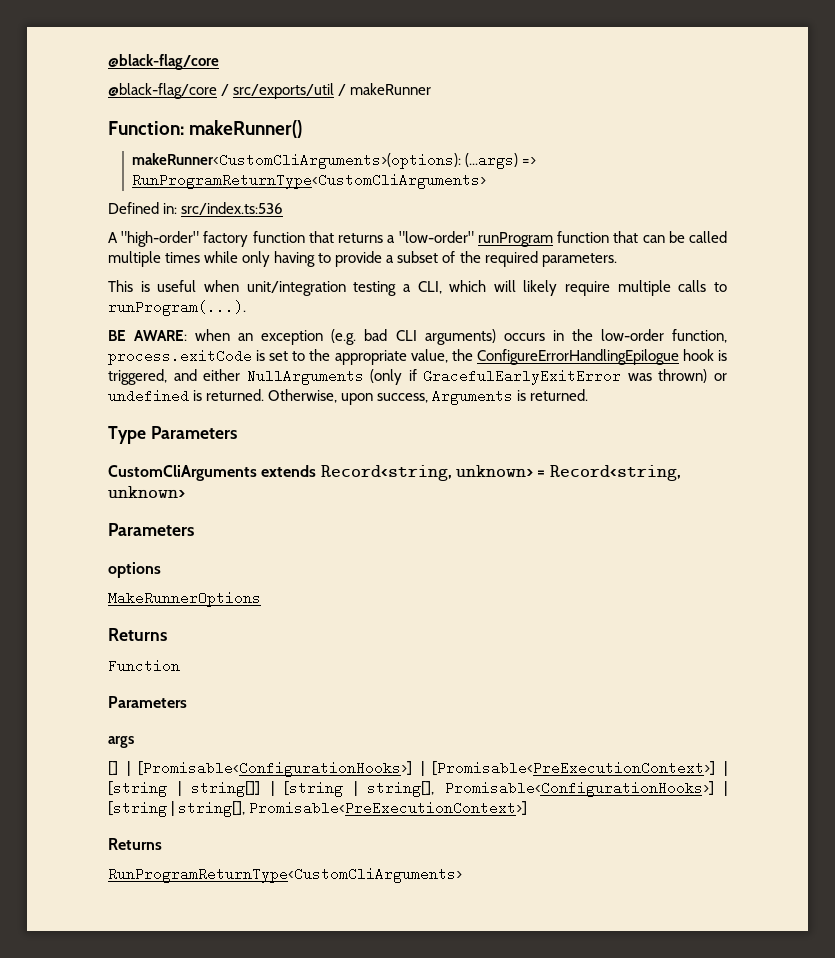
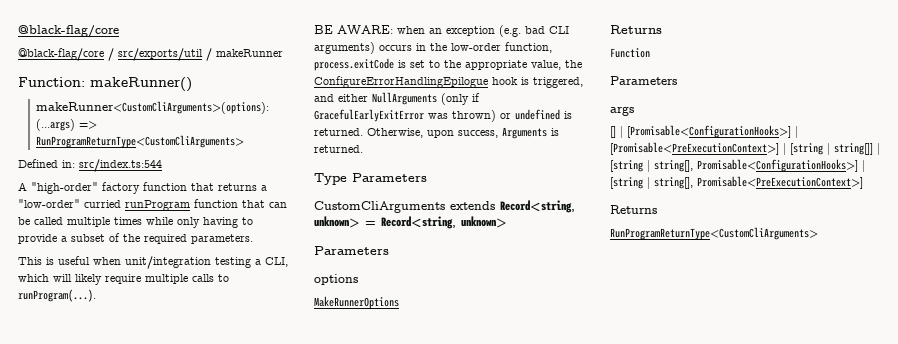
- Defined in: src/index.ts:536
+ Defined in: src/index.ts:544
- A "high-order" factory function that returns a "low-order" runProgram function that can be called multiple times while only having to provide a subset of the required parameters.
+ A "high-order" factory function that returns a "low-order" curried runProgram function that can be called multiple times while only having to provide a subset of the required parameters.

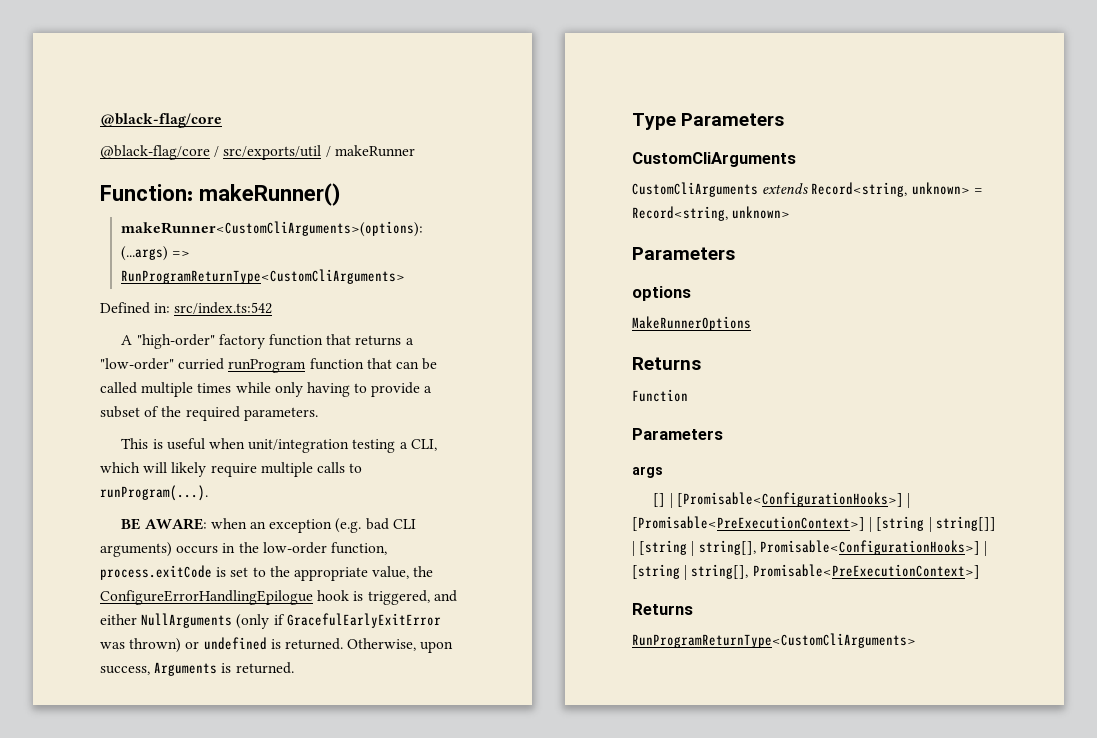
- Defined in: src/index.ts:544
+ Defined in: src/index.ts:542
  Type Parameters
+ CustomCliArguments

